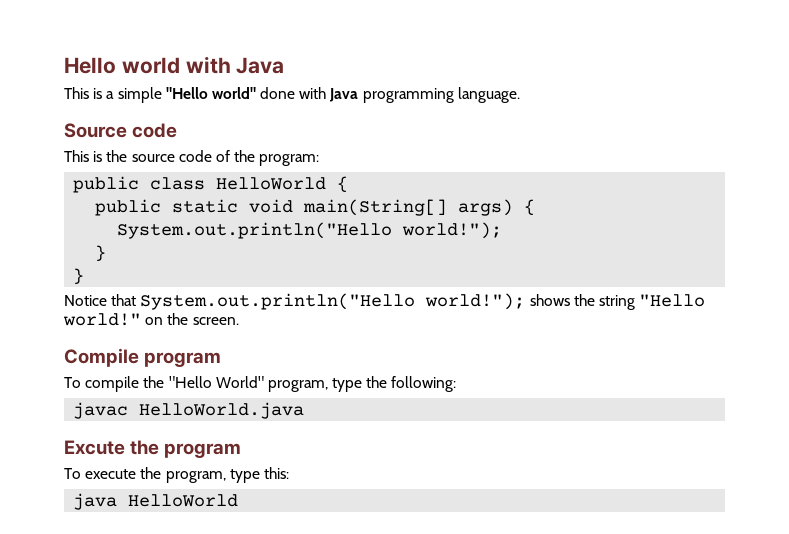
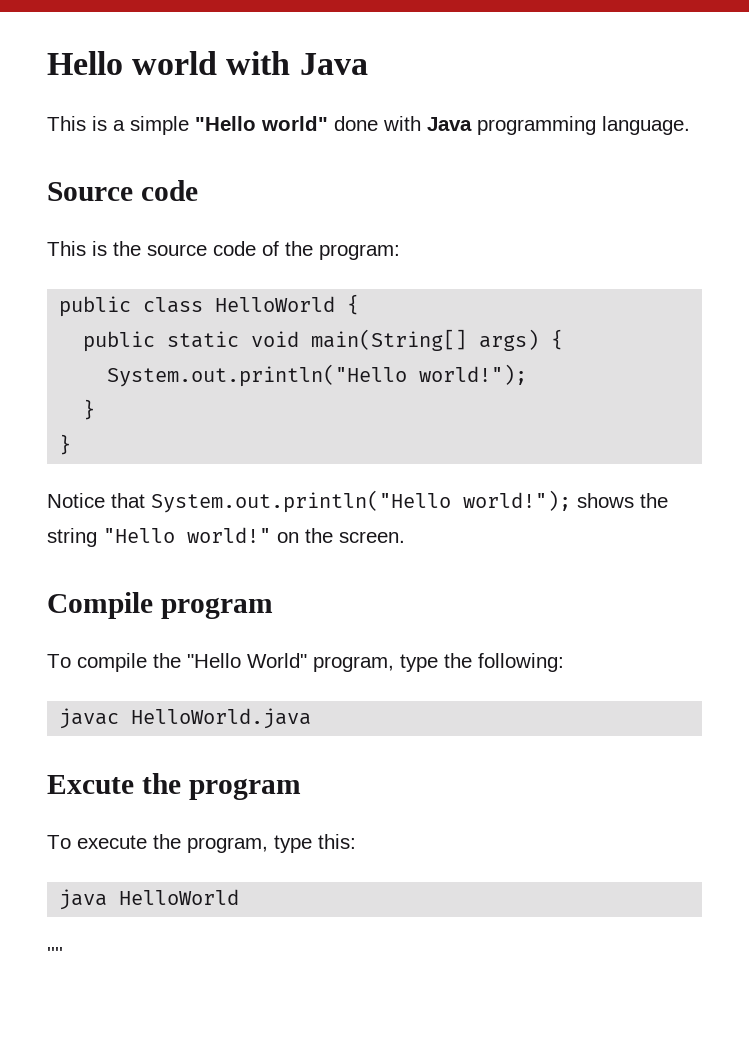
+ ''''

